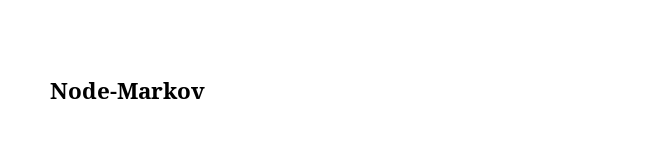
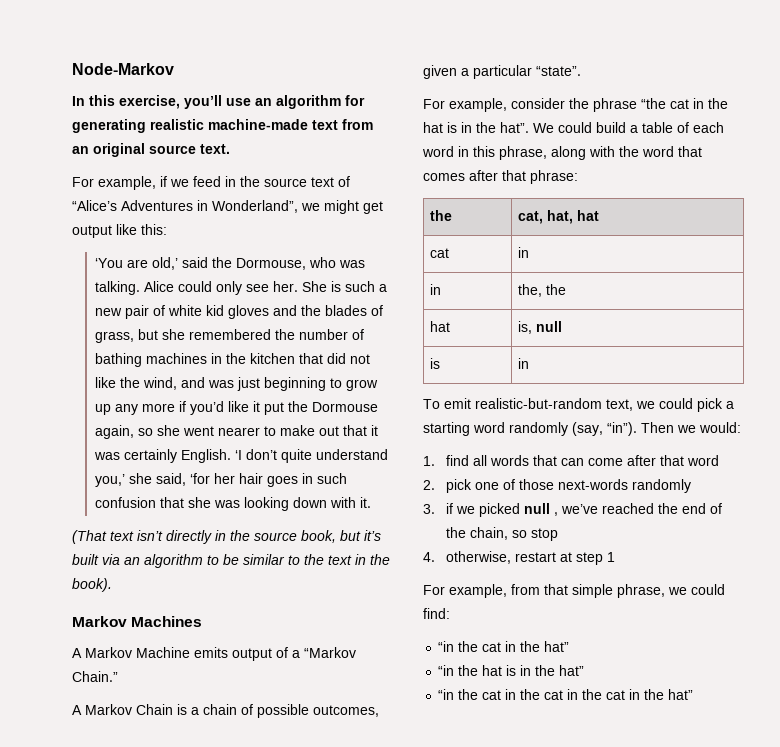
+ In this exercise, you’ll use an algorithm for generating realistic machine-made text from an original source text.
+ For example, if we feed in the source text of “Alice’s Adventures in Wonderland”, we might get output like this:
+ ‘You are old,’ said the Dormouse, who was talking. Alice could only see her. She is such a new pair of white kid gloves and the blades of grass, but she remembered the number of bathing machines in the kitchen that did not like the wind, and was just beginning to grow up any more if you’d like it put the Dormouse again, so she went nearer to make out that it was certainly English. ‘I don’t quite understand you,’ she said, ‘for her hair goes in such confusion that she was looking down with it.
+ (That text isn’t directly in the source book, but it’s built via an algorithm to be similar to the text in the book).
+ Markov Machines
+ A Markov Machine emits output of a “Markov Chain.”
+ A Markov Chain is a chain of possible outcomes, given a particular “state”.
+ For example, consider the phrase “the cat in the hat is in the hat”. We could build a table of each word in this phrase, along with the word that comes after that phrase:
+ the | cat, hat, hat
+ cat | in
+ in | the, the
+ hat | is, null
+ is | in
+ To emit realistic-but-random text, we could pick a starting word randomly (say, “in”). Then we would:
+ 1. find all words that can come after that word
+ 2. pick one of those next-words randomly
+ 3. if we picked null , we’ve reached the end of the chain, so stop
+ 4. otherwise, restart at step 1
+ For example, from that simple phrase, we could find:
+ “in the cat in the hat”
+ “in the hat is in the hat”
+ “in the cat in the cat in the cat in the hat”

